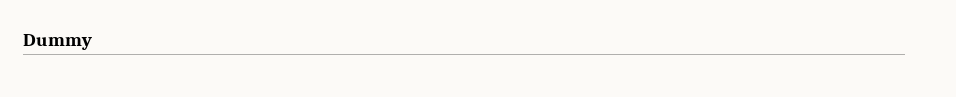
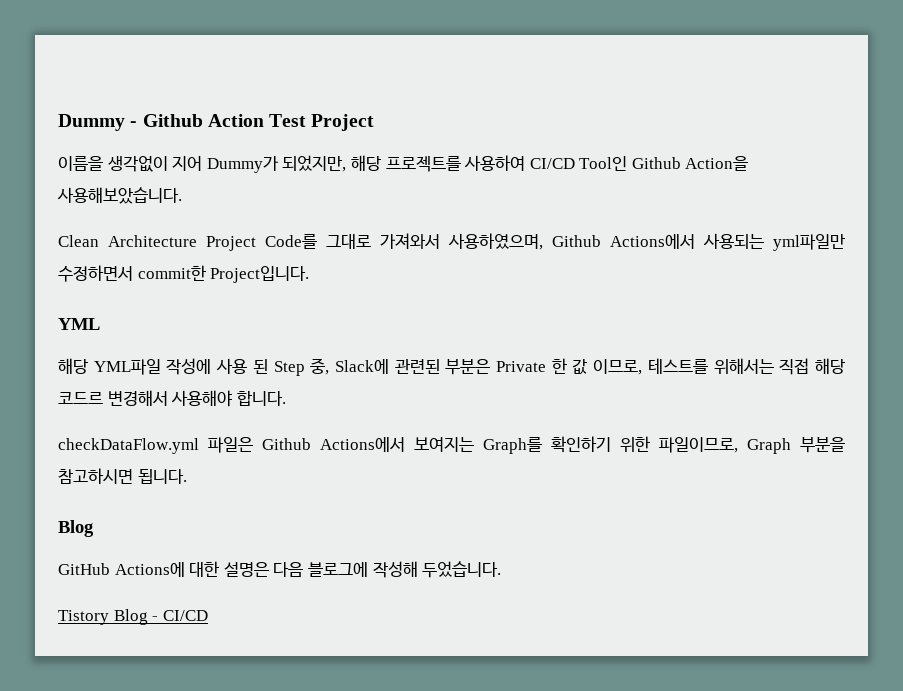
- Dummy
+ Dummy - Github Action Test Project
+ 이름을 생각없이 지어 Dummy가 되었지만, 해당 프로젝트를 사용하여 CI/CD Tool인 Github Action을 사용해보았습니다.
+ Clean Architecture Project Code를 그대로 가져와서 사용하였으며, Github Actions에서 사용되는 yml파일만 수정하면서 commit한 Project입니다.
+ YML
+ 해당 YML파일 작성에 사용 된 Step 중, Slack에 관련된 부분은 Private 한 값 이므로, 테스트를 위해서는 직접 해당 코드르 변경해서 사용해야 합니다.
+ checkDataFlow.yml 파일은 Github Actions에서 보여지는 Graph를 확인하기 위한 파일이므로, Graph 부분을 참고하시면 됩니다.
+ Blog
+ GitHub Actions에 대한 설명은 다음 블로그에 작성해 두었습니다.
+ Tistory Blog - CI/CD

